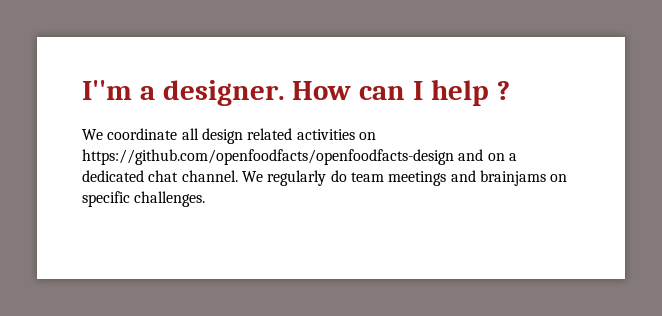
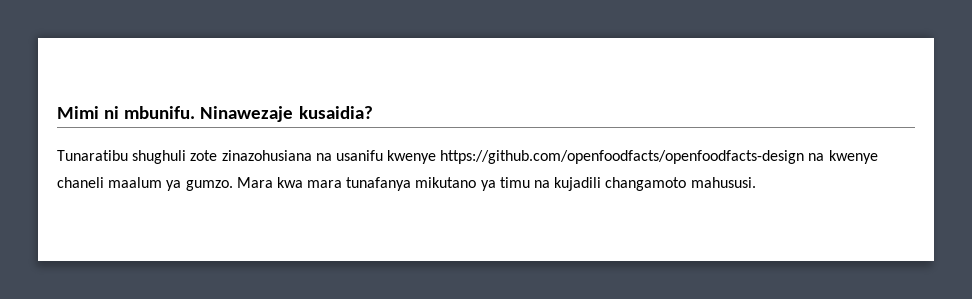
- I''m a designer. How can I help ?
- We coordinate all design related activities on https://github.com/openfoodfacts/openfoodfacts-design and on a dedicated chat channel. We regularly do team meetings and brainjams on specific challenges.
+ Mimi ni mbunifu. Ninawezaje kusaidia?
+ Tunaratibu shughuli zote zinazohusiana na usanifu kwenye https://github.com/openfoodfacts/openfoodfacts-design na kwenye chaneli maalum ya gumzo. Mara kwa mara tunafanya mikutano ya timu na kujadili changamoto mahususi.

